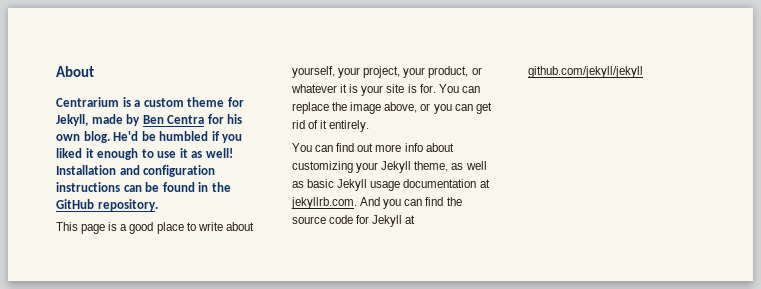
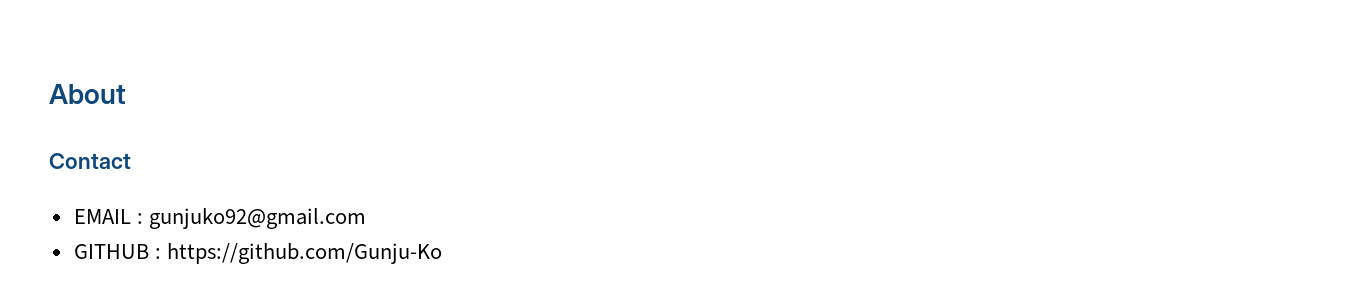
- Centrarium is a custom theme for Jekyll, made by Ben Centra for his own blog. He'd be humbled if you liked it enough to use it as well! Installation and configuration instructions can be found in the GitHub repository.
- This page is a good place to write about yourself, your project, your product, or whatever it is your site is for. You can replace the image above, or you can get rid of it entirely.
- You can find out more info about customizing your Jekyll theme, as well as basic Jekyll usage documentation at jekyllrb.com. And you can find the source code for Jekyll at github.com/jekyll/jekyll
+ Contact
+ EMAIL : gunjuko92@gmail.com
+ GITHUB : https://github.com/Gunju-Ko

